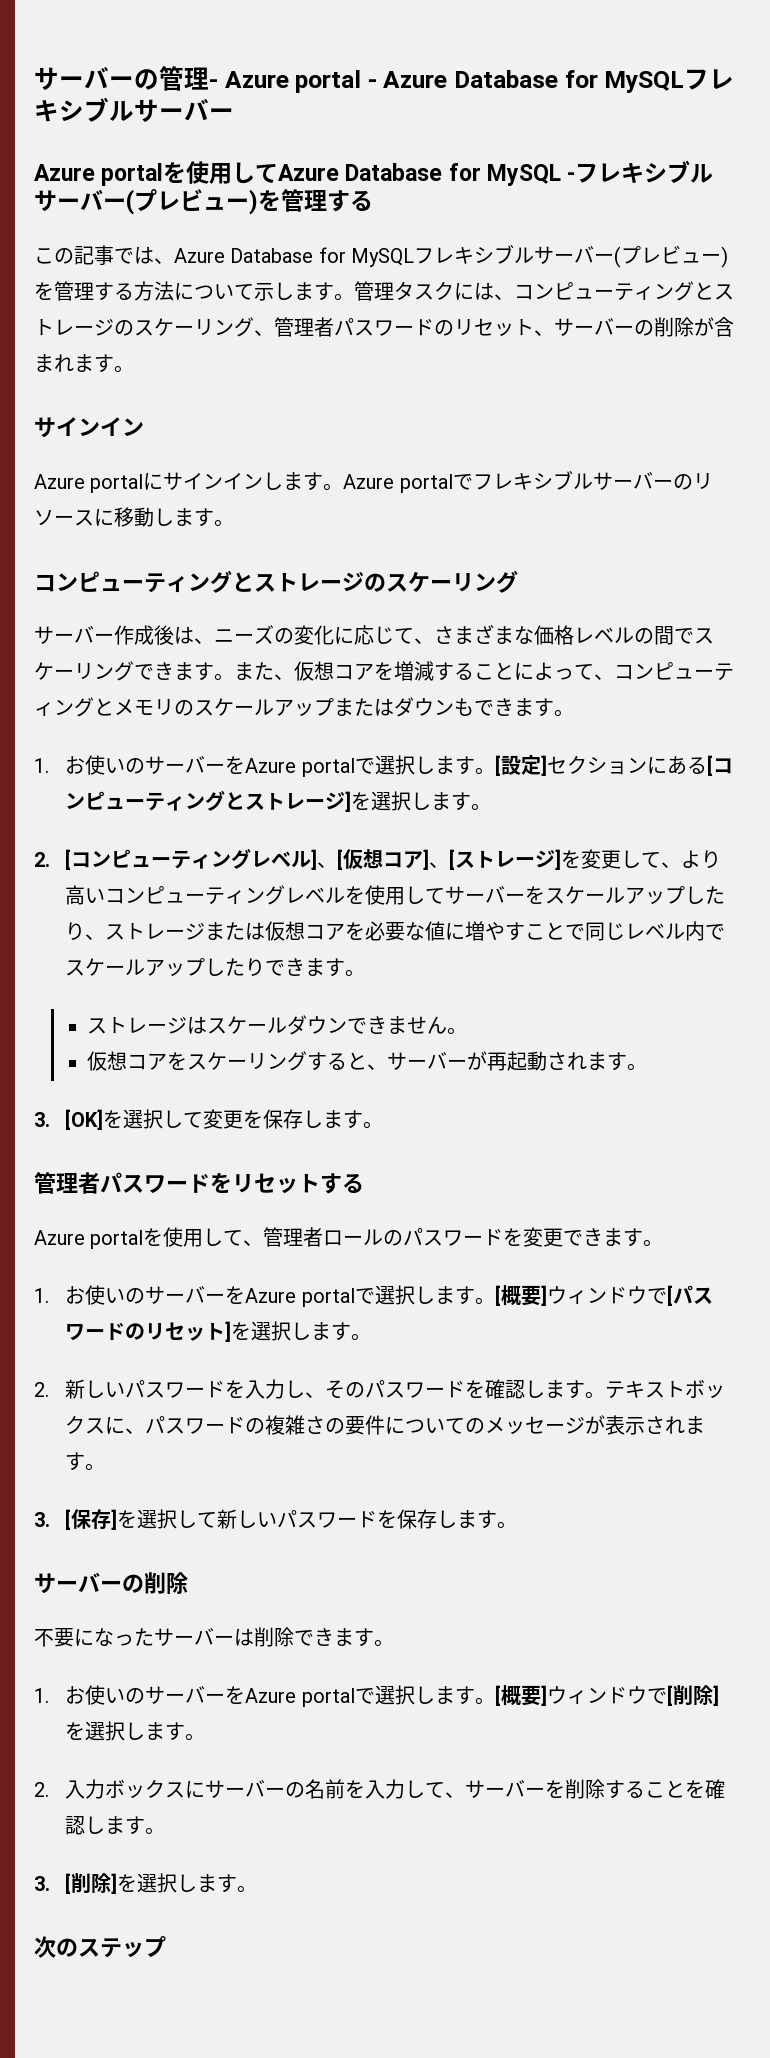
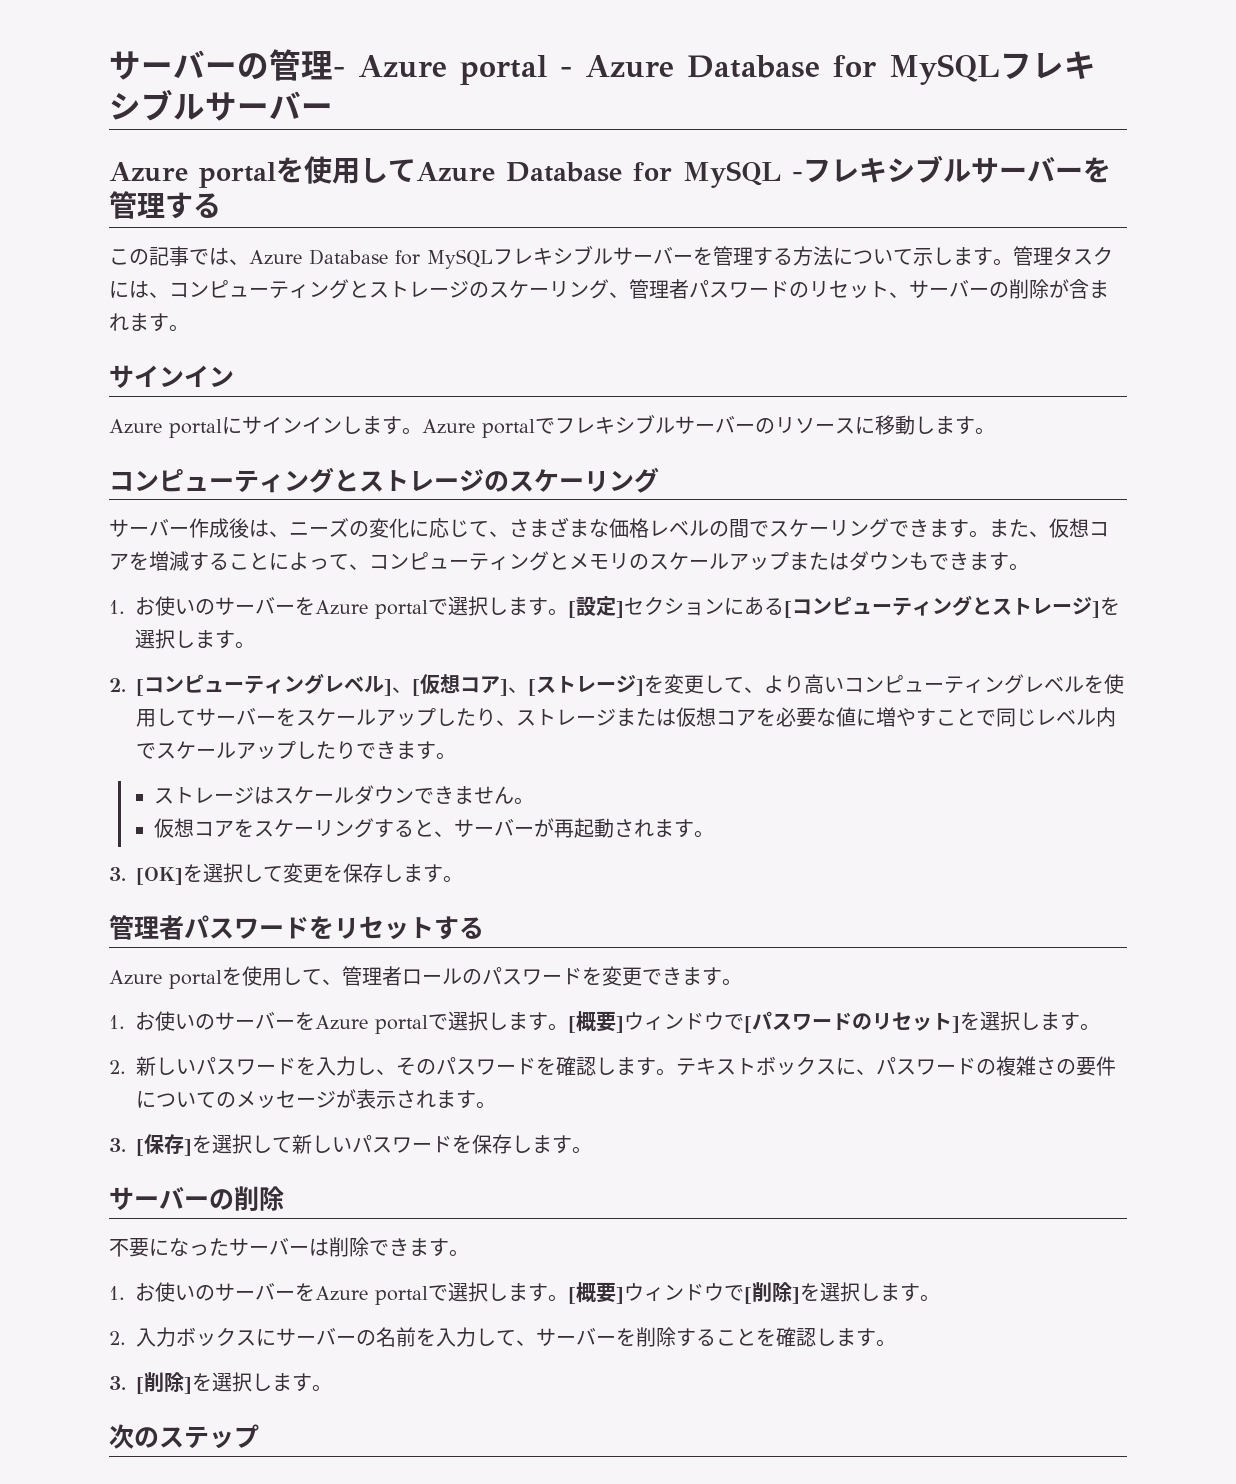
- Azure portalを使用してAzure Database for MySQL -フレキシブルサーバー(プレビュー)を管理する
+ Azure portalを使用してAzure Database for MySQL -フレキシブルサーバーを管理する
- この記事では、Azure Database for MySQLフレキシブルサーバー(プレビュー)を管理する方法について示します。
+ この記事では、Azure Database for MySQLフレキシブルサーバーを管理する方法について示します。

